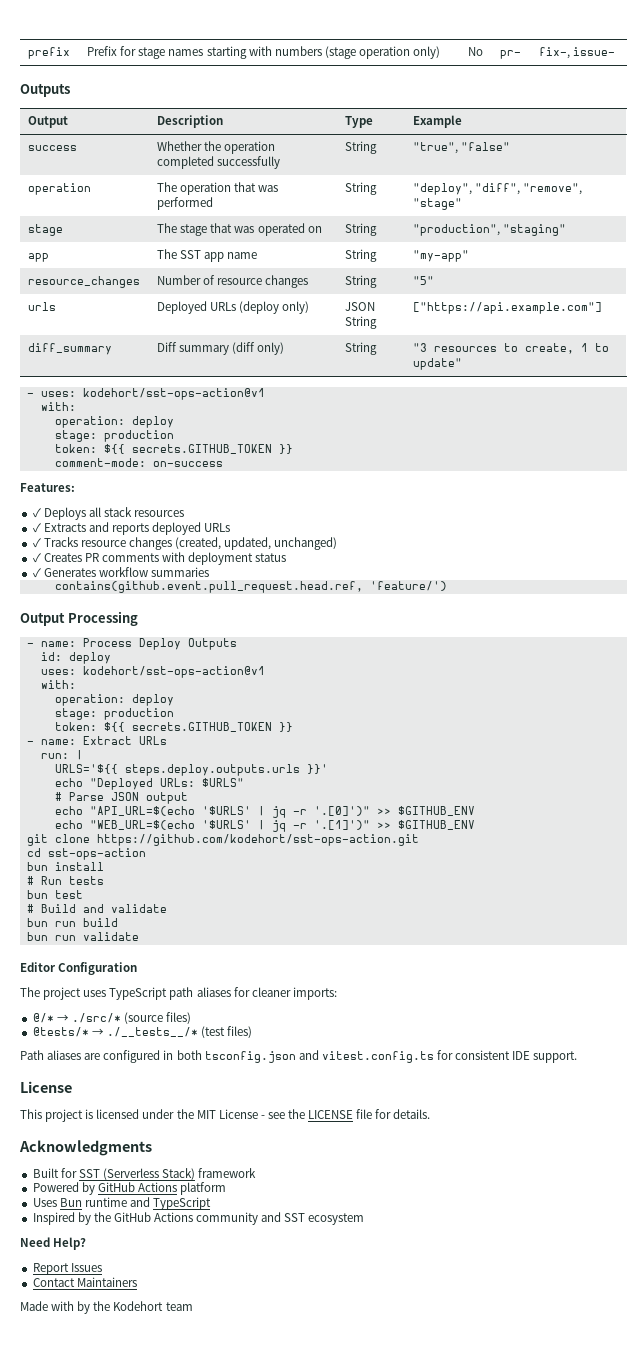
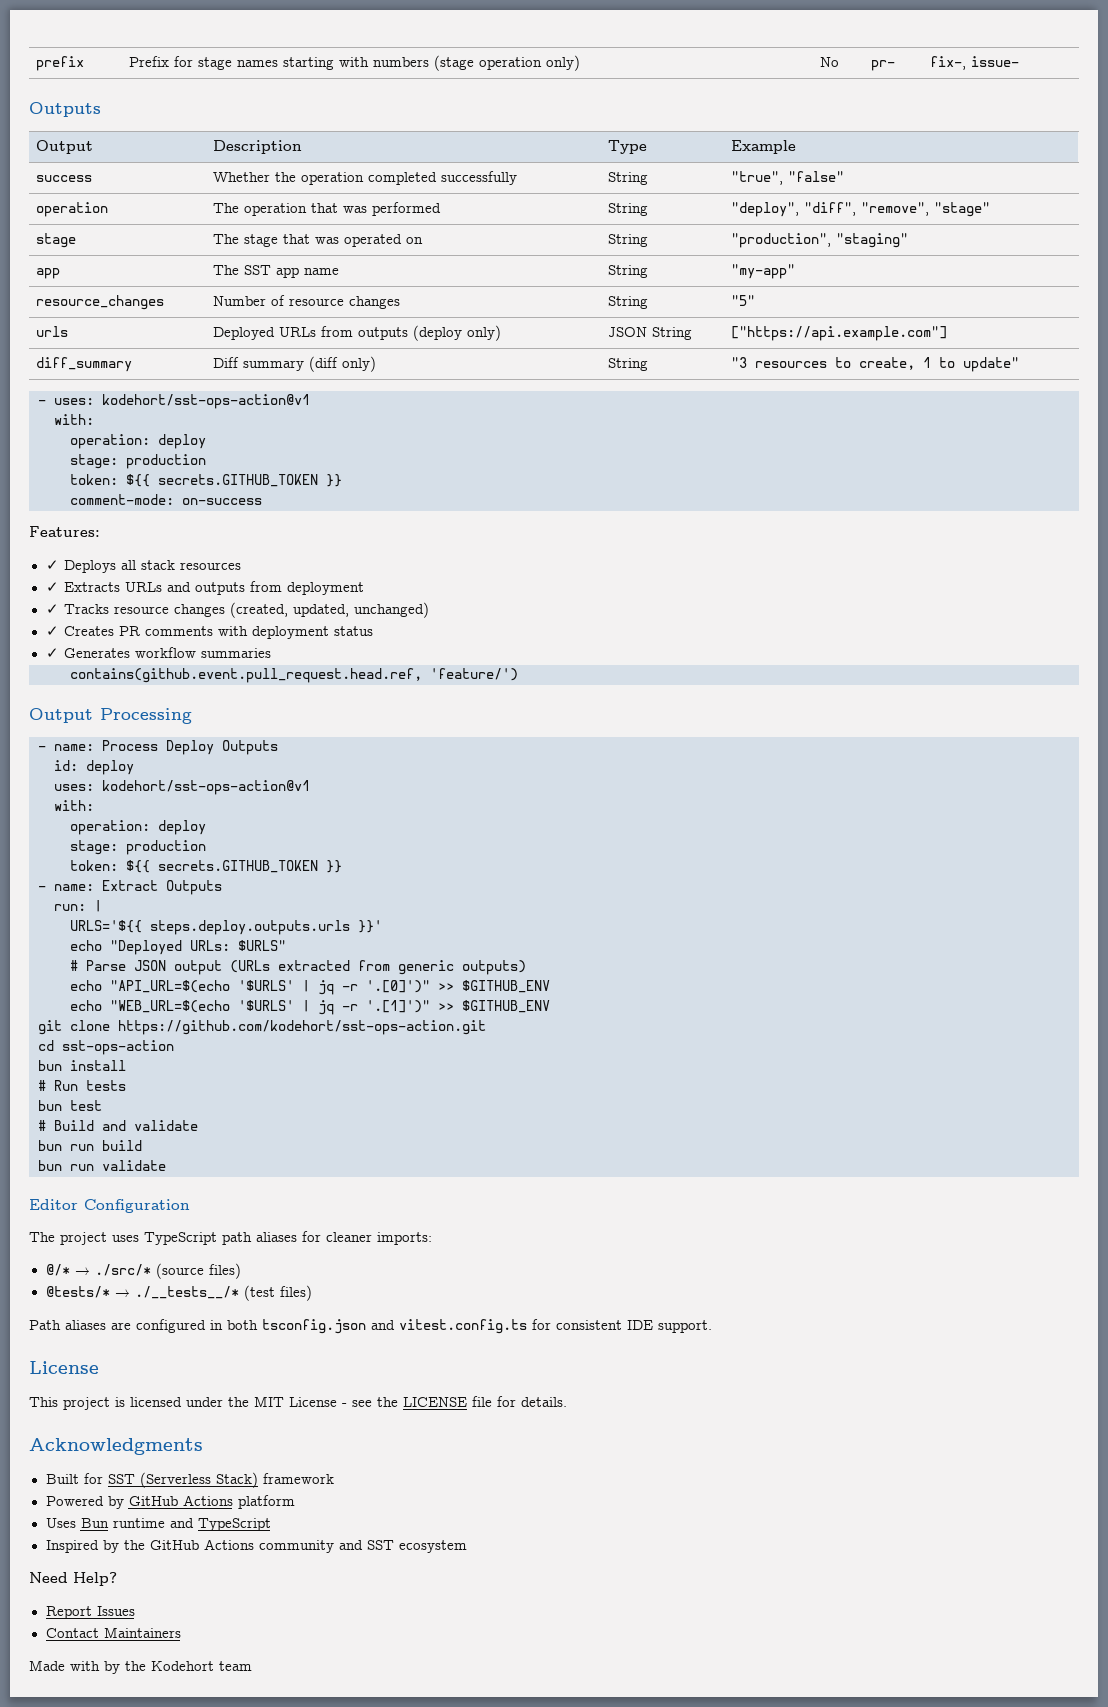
- urls | Deployed URLs (deploy only) | JSON String | ["https://api.example.com"]
+ urls | Deployed URLs from outputs (deploy only) | JSON String | ["https://api.example.com"]
- ✓ Extracts and reports deployed URLs
+ ✓ Extracts URLs and outputs from deployment
- - name: Extract URLs
+ - name: Extract Outputs
- # Parse JSON output
+ # Parse JSON output (URLs extracted from generic outputs)

